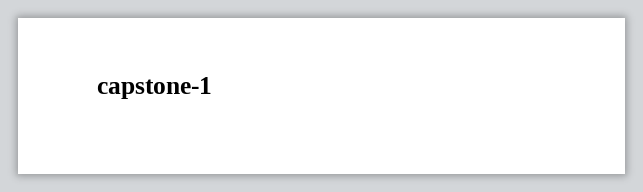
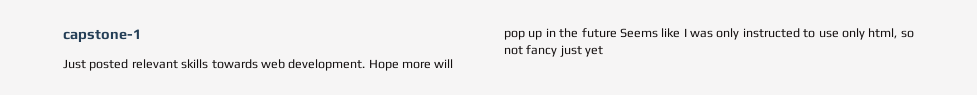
+ Just posted relevant skills towards web development. Hope more will pop up in the future Seems like I was only instructed to use only html, so not fancy just yet

